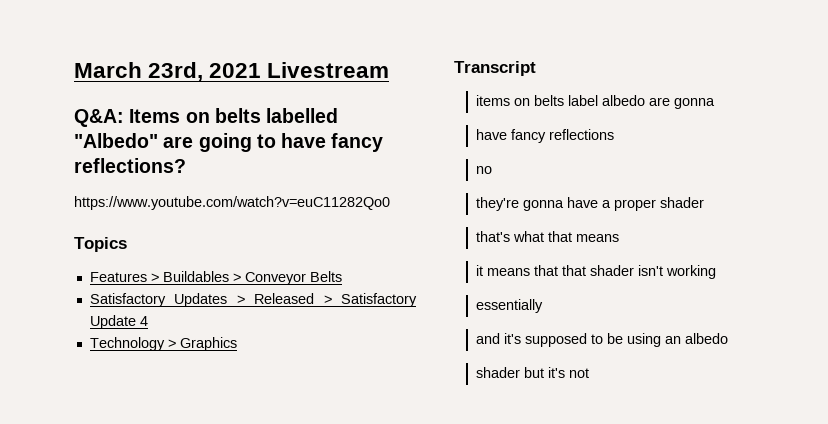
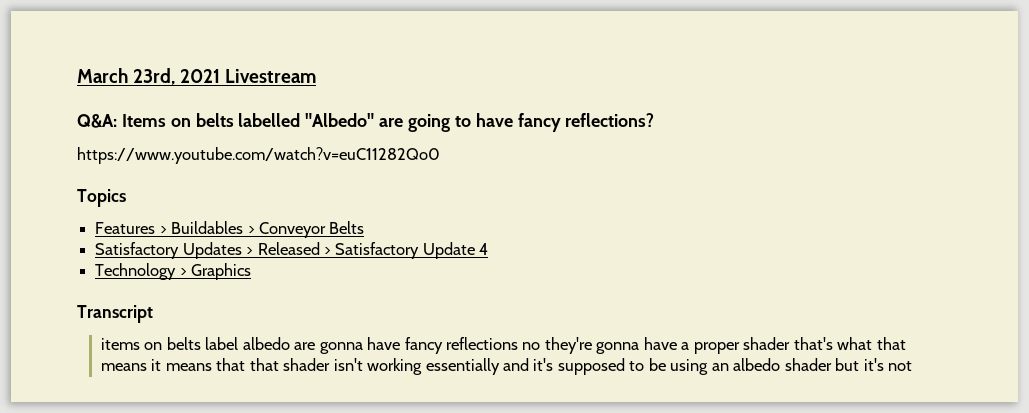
- items on belts label albedo are gonna
- have fancy reflections
- no
- they're gonna have a proper shader
- that's what that means
- it means that that shader isn't working
- essentially
- and it's supposed to be using an albedo
- shader but it's not
+ items on belts label albedo are gonna have fancy reflections no they're gonna have a proper shader that's what that means it means that that shader isn't working essentially and it's supposed to be using an albedo shader but it's not

